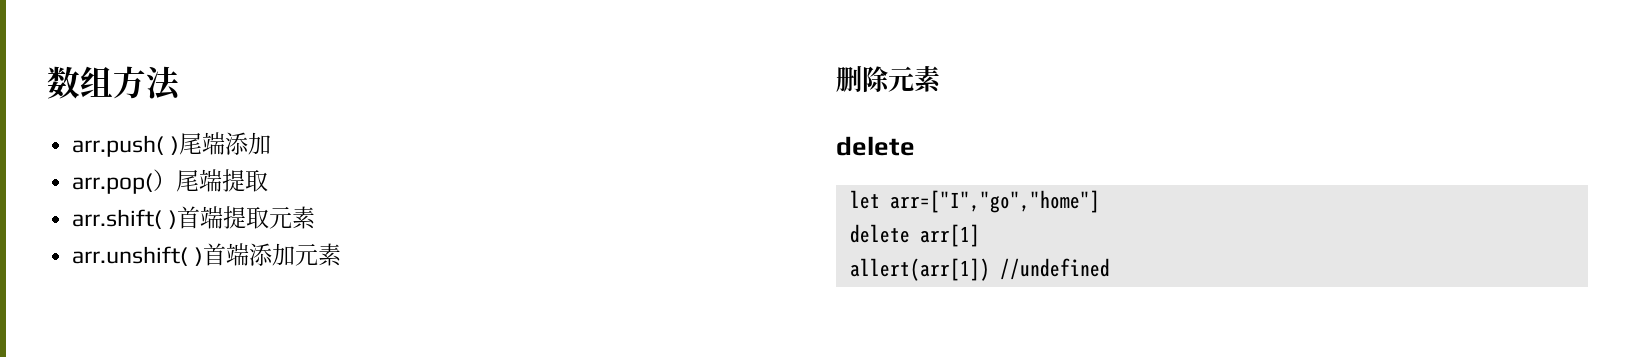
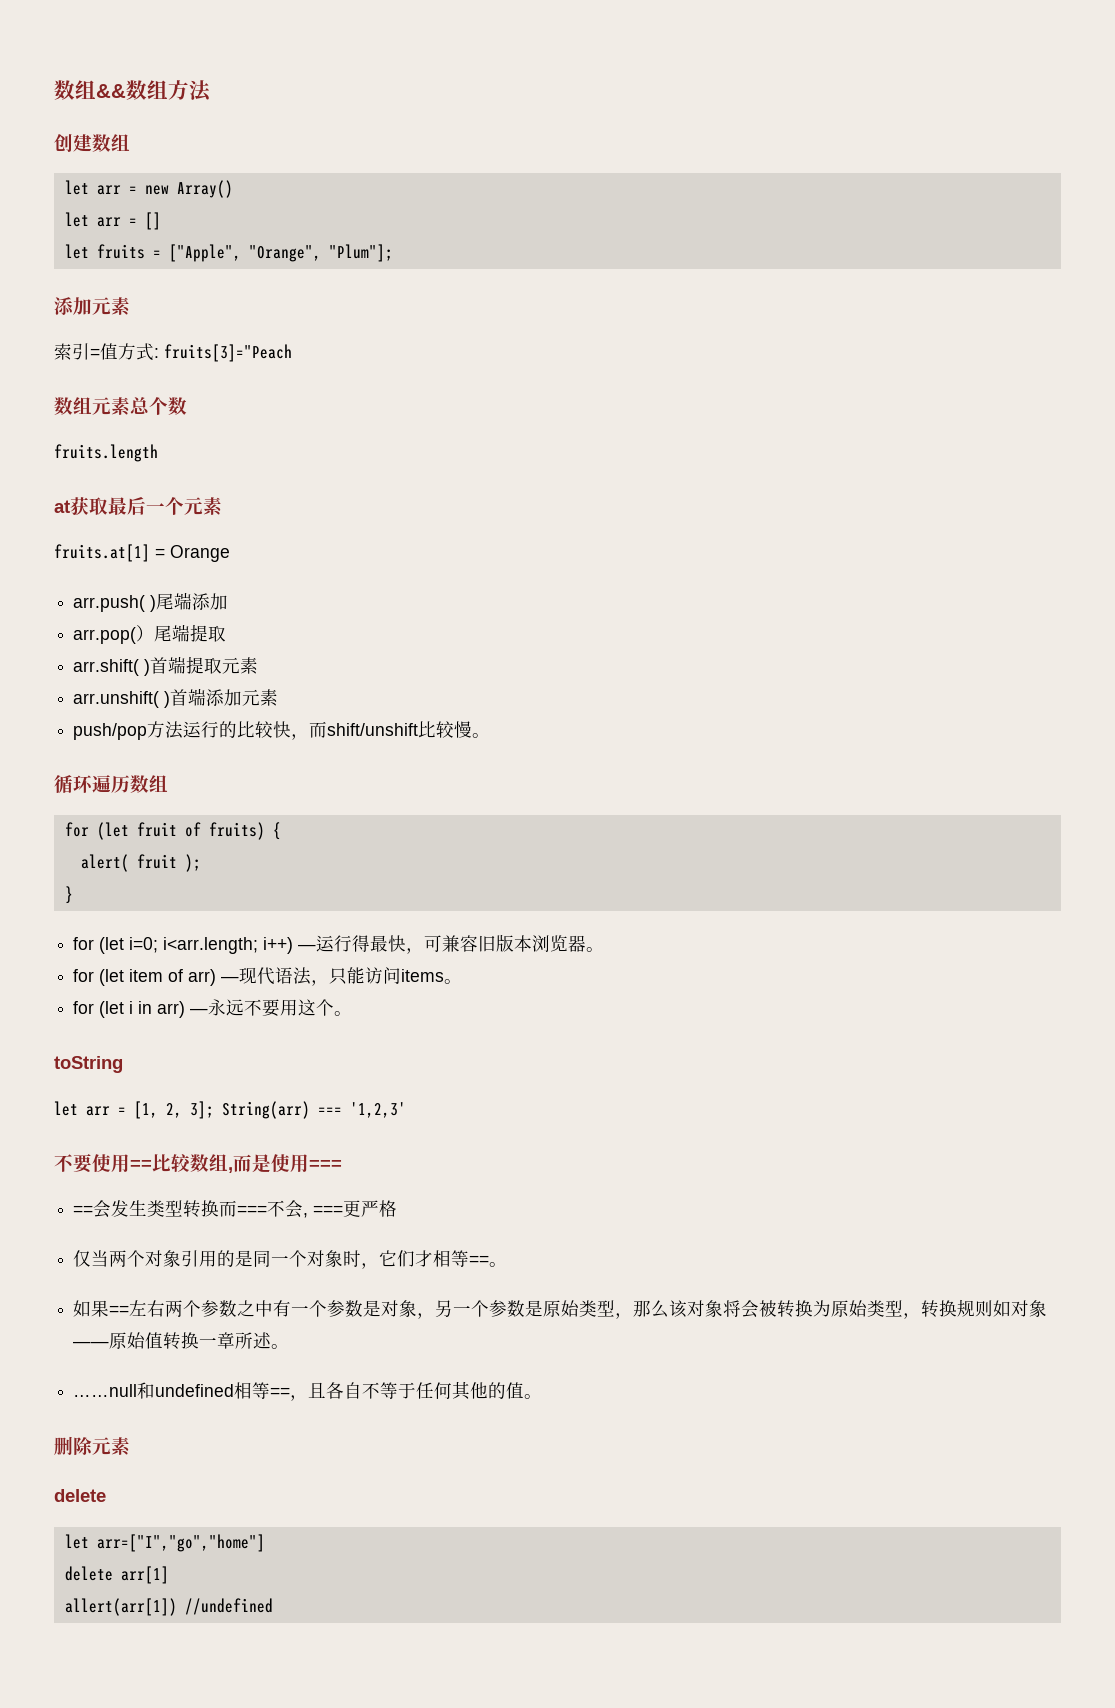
- 数组方法
+ 数组&&数组方法
+ 创建数组
+ let arr = new Array()
+ let arr = []
+ let fruits = ["Apple", "Orange", "Plum"];
+ 添加元素
+ 索引=值方式: fruits[3]="Peach
+ 数组元素总个数
+ fruits.length
+ at获取最后一个元素
+ fruits.at[1] = Orange
+ push/pop方法运行的比较快，而shift/unshift比较慢。
+ 循环遍历数组
+ for (let fruit of fruits) {
+ alert( fruit );
+ }
+ for (let i=0; i<arr.length; i++) —运行得最快，可兼容旧版本浏览器。
+ for (let item of arr) —现代语法，只能访问items。
+ for (let i in arr) —永远不要用这个。
+ toString
+ let arr = [1, 2, 3]; String(arr) === '1,2,3'
+ 不要使用==比较数组,而是使用===
+ ==会发生类型转换而===不会, ===更严格
+ 仅当两个对象引用的是同一个对象时，它们才相等==。
+ 如果==左右两个参数之中有一个参数是对象，另一个参数是原始类型，那么该对象将会被转换为原始类型，转换规则如对象——原始值转换一章所述。
+ ……null和undefined相等==，且各自不等于任何其他的值。

